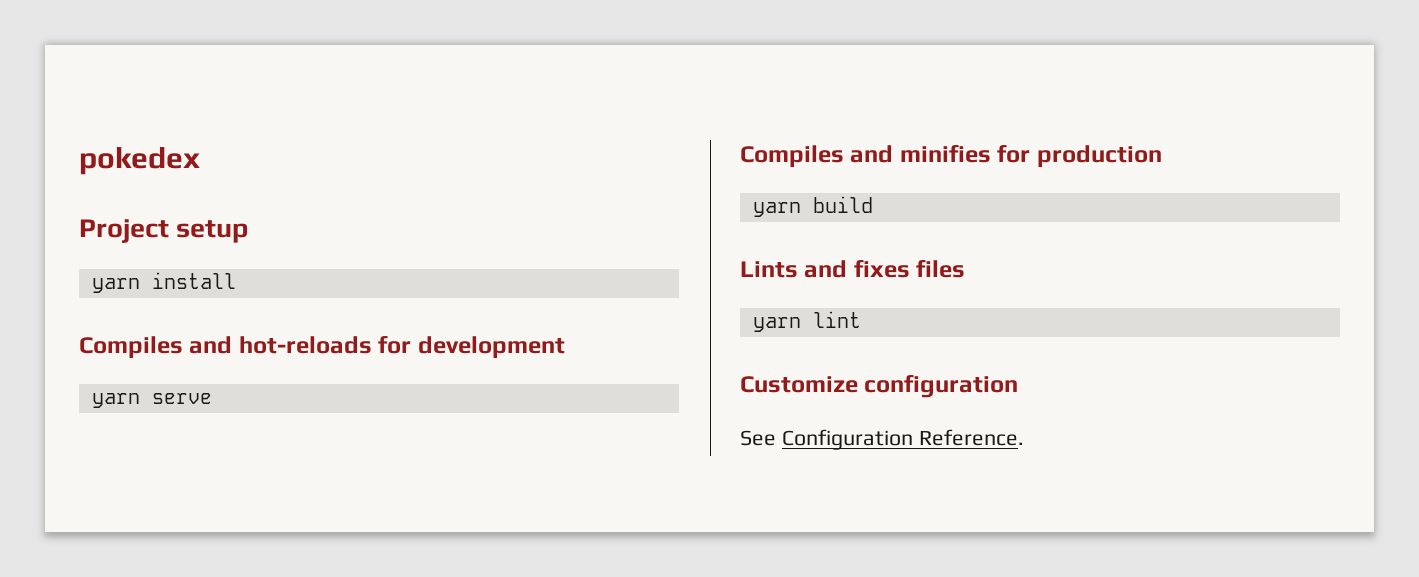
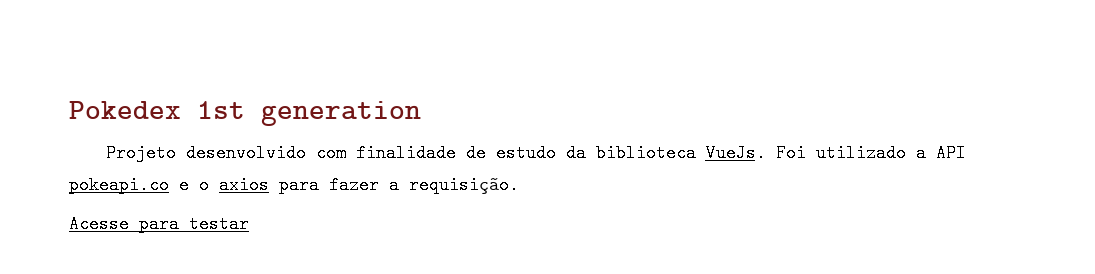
- pokedex
- Project setup
- yarn install
- Compiles and hot-reloads for development
- yarn serve
- Compiles and minifies for production
- yarn build
- Lints and fixes files
- yarn lint
- Customize configuration
- See Configuration Reference.
+ Pokedex 1st generation
+ Projeto desenvolvido com finalidade de estudo da biblioteca VueJs. Foi utilizado a API pokeapi.co e o axios para fazer a requisição.
+ Acesse para testar

